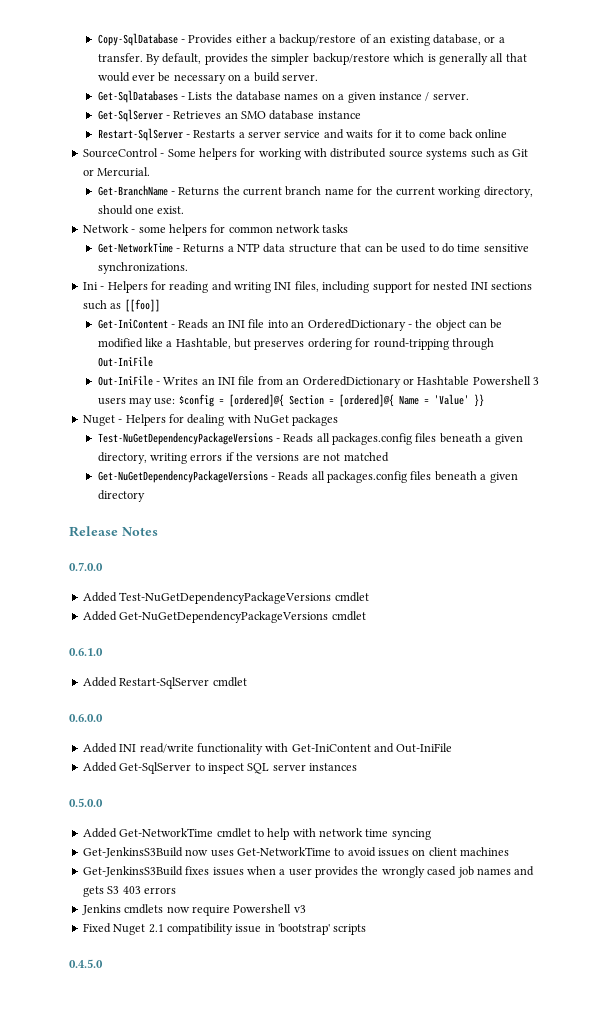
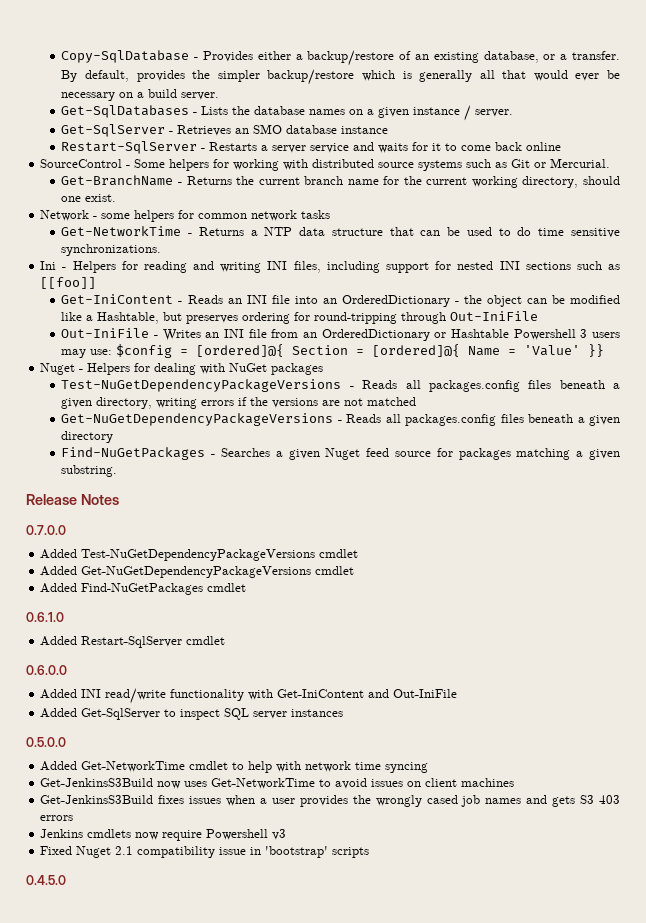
+ Find-NuGetPackages - Searches a given Nuget feed source for packages matching a given substring.
+ Added Find-NuGetPackages cmdlet

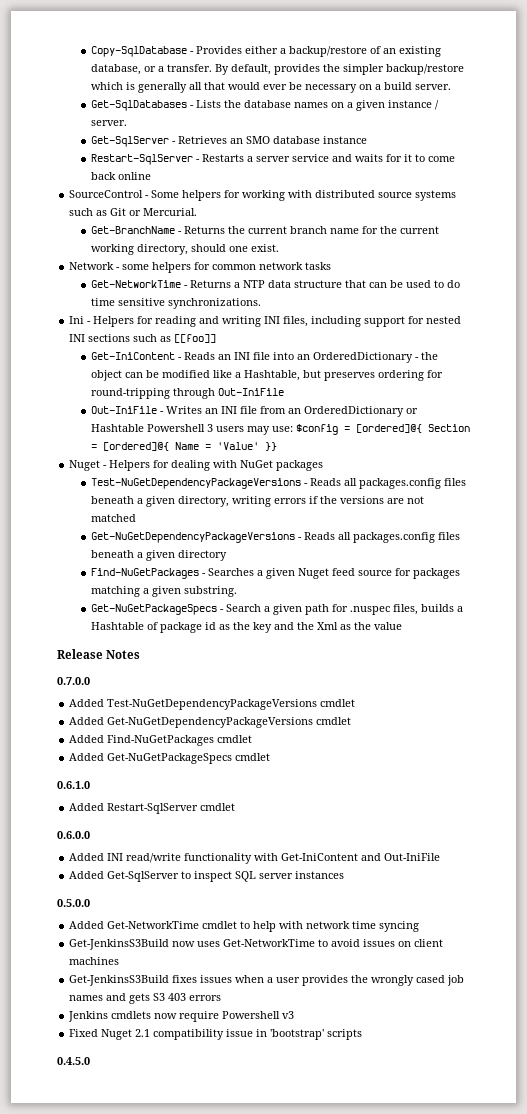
+ Get-NuGetPackageSpecs - Search a given path for .nuspec files, builds a Hashtable of package id as the key and the Xml as the value
+ Added Get-NuGetPackageSpecs cmdlet

